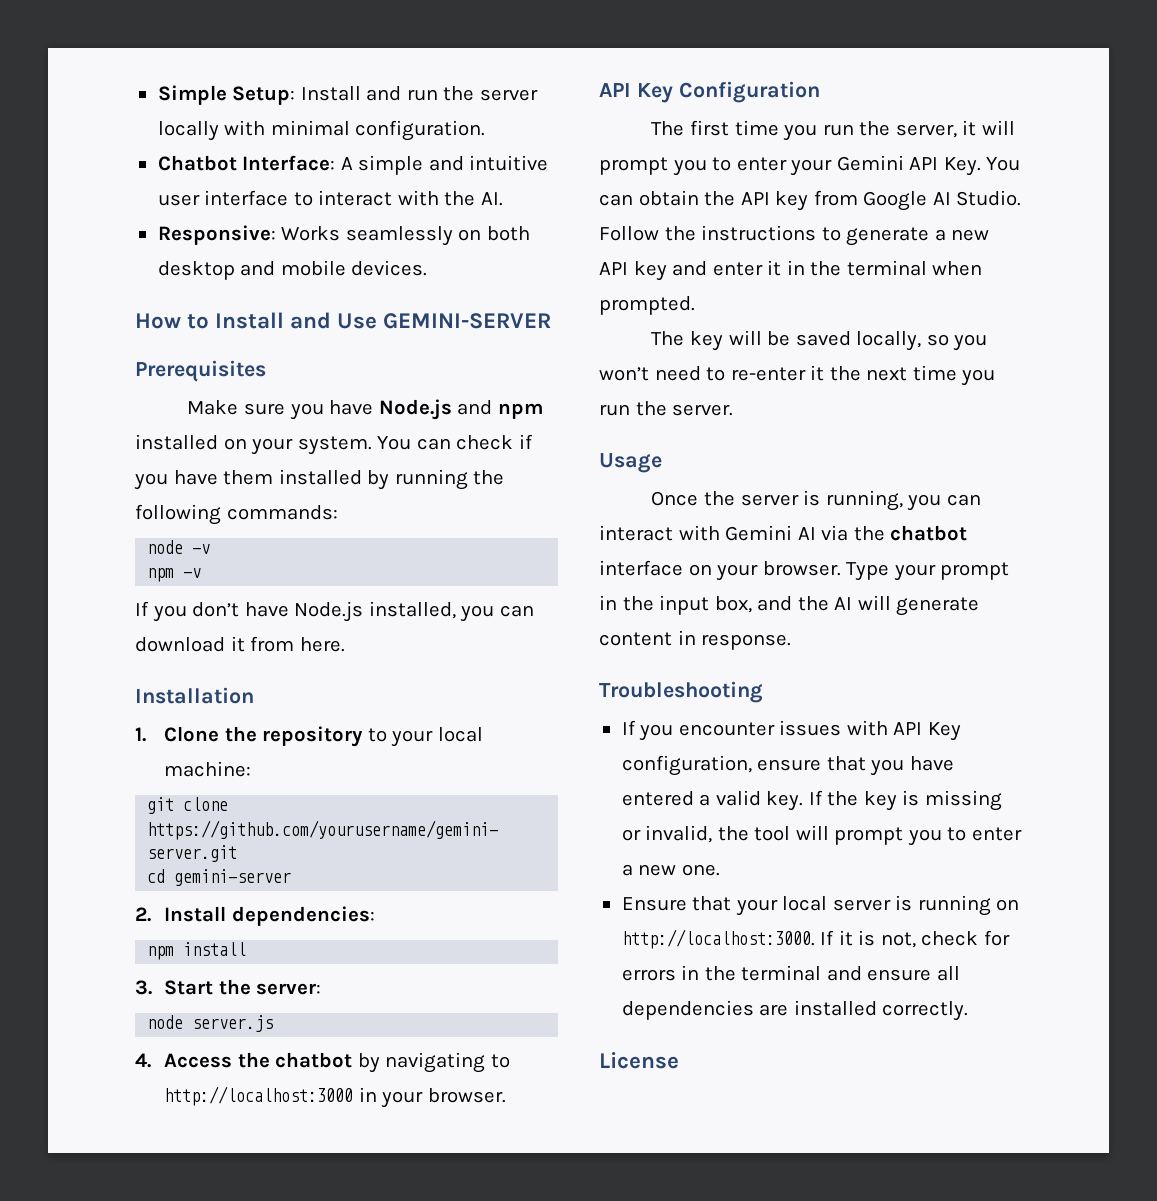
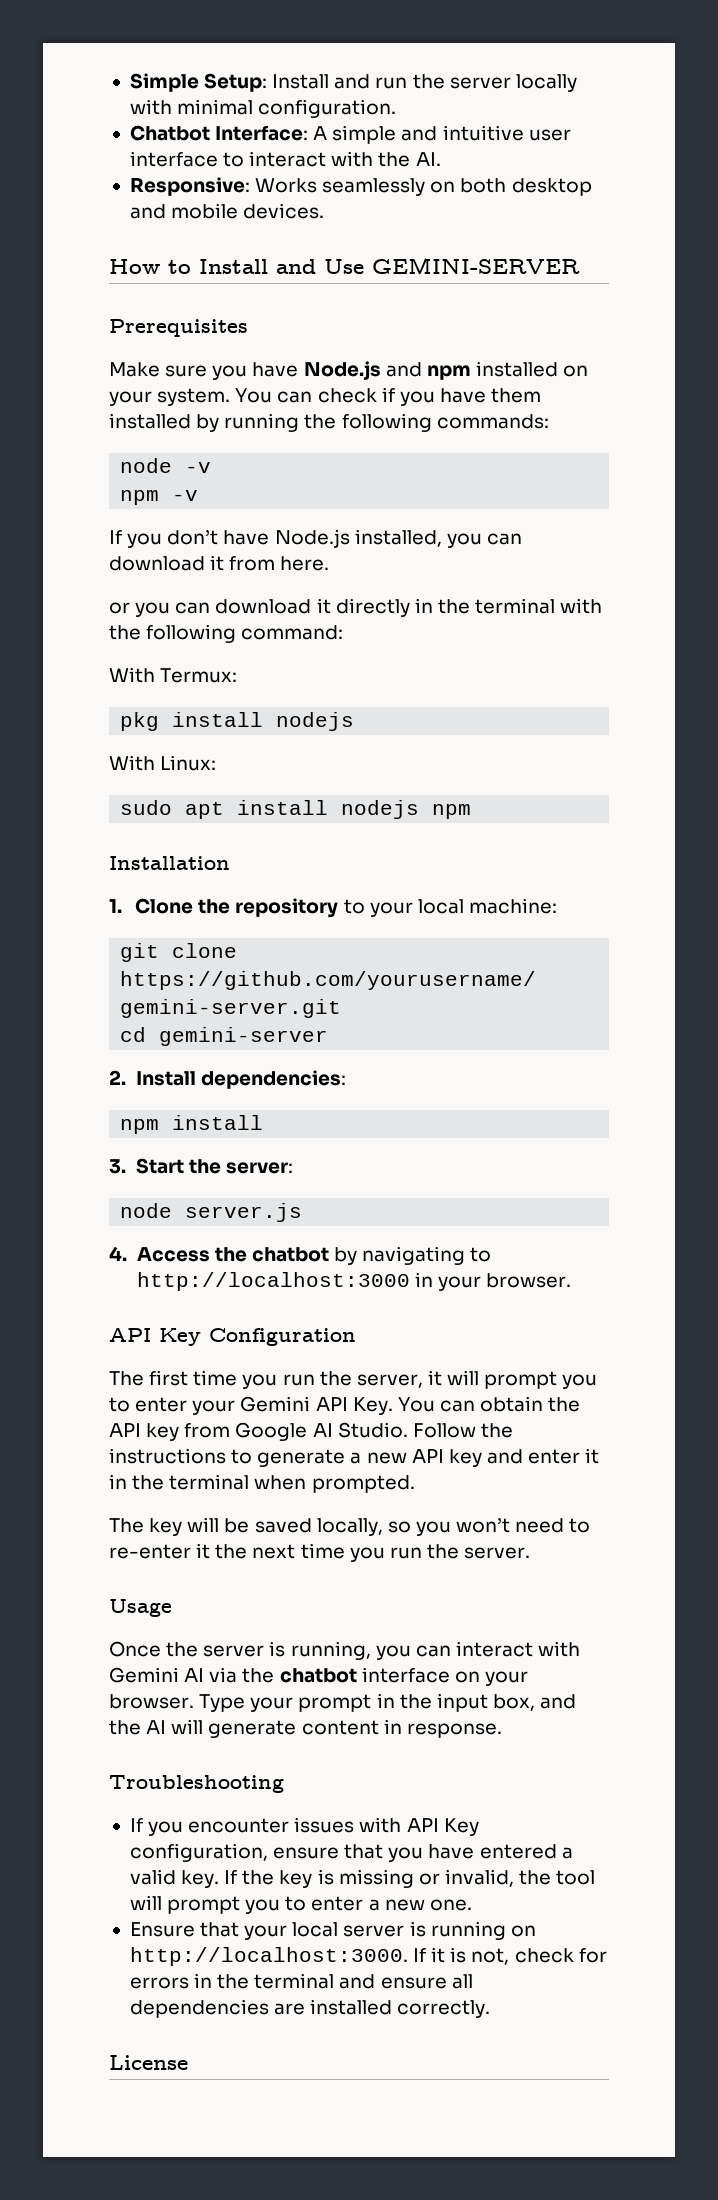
+ or you can download it directly in the terminal with the following command:
+ With Termux:
+ pkg install nodejs
+ With Linux:
+ sudo apt install nodejs npm

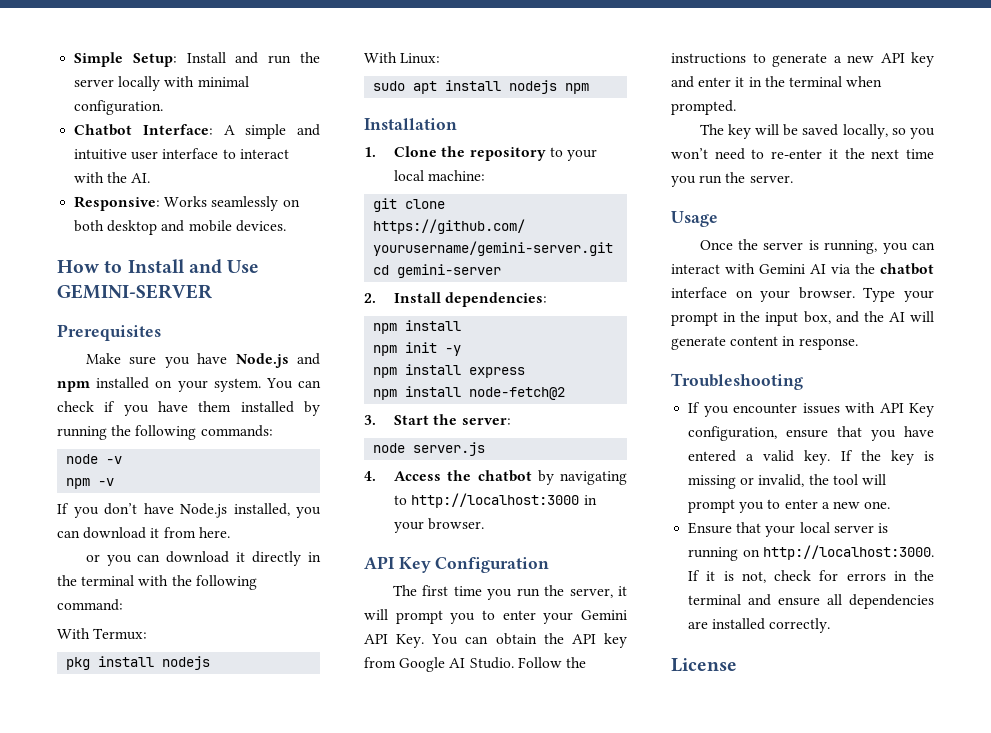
+ npm init -y
+ npm install express
+ npm install node-fetch@2

